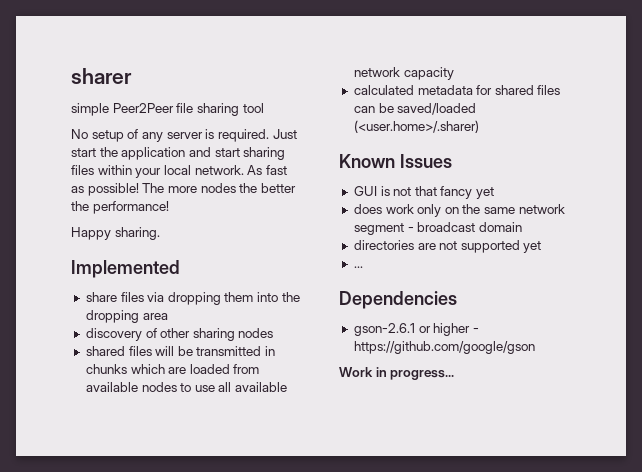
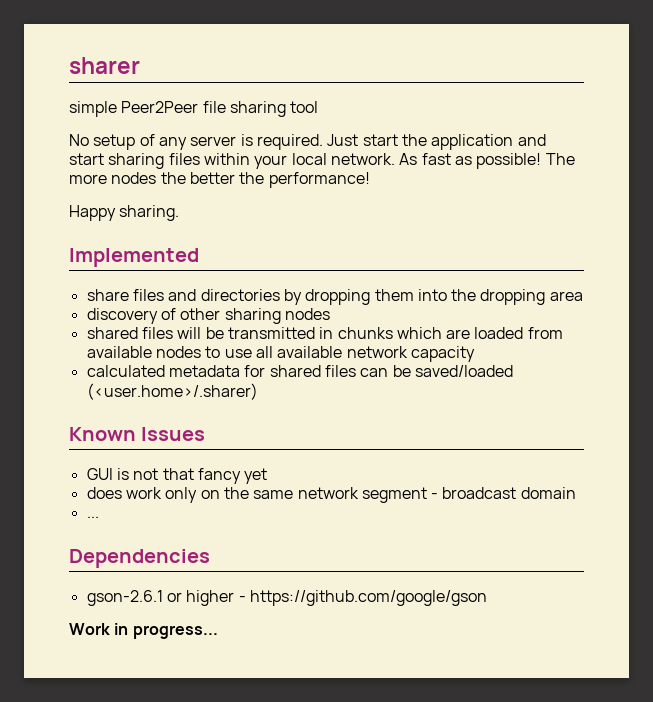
- share files via dropping them into the dropping area
+ share files and directories by dropping them into the dropping area
- directories are not supported yet

